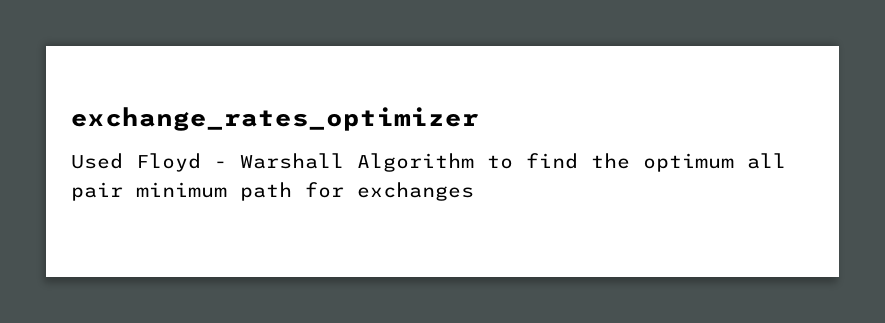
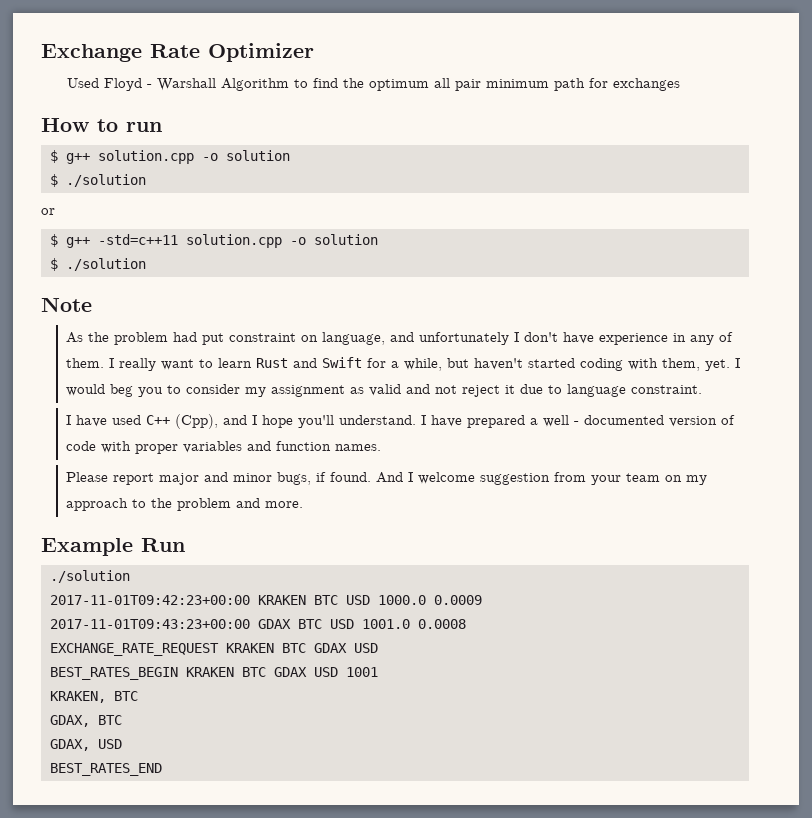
- exchange_rates_optimizer
+ Exchange Rate Optimizer
+ How to run
+ $ g++ solution.cpp -o solution
+ $ ./solution
+ or
+ $ g++ -std=c++11 solution.cpp -o solution
+ $ ./solution
+ Note
+ As the problem had put constraint on language, and unfortunately I don't have experience in any of them. I really want to learn Rust and Swift for a while, but haven't started coding with them, yet. I would beg you to consider my assignment as valid and not reject it due to language constraint.
+ I have used C++ (Cpp), and I hope you'll understand. I have prepared a well - documented version of code with proper variables and function names.
+ Please report major and minor bugs, if found. And I welcome suggestion from your team on my approach to the problem and more.
+ Example Run
+ ./solution
+ 2017-11-01T09:42:23+00:00 KRAKEN BTC USD 1000.0 0.0009
+ 2017-11-01T09:43:23+00:00 GDAX BTC USD 1001.0 0.0008
+ EXCHANGE_RATE_REQUEST KRAKEN BTC GDAX USD
+ BEST_RATES_BEGIN KRAKEN BTC GDAX USD 1001
+ KRAKEN, BTC
+ GDAX, BTC
+ GDAX, USD
+ BEST_RATES_END

